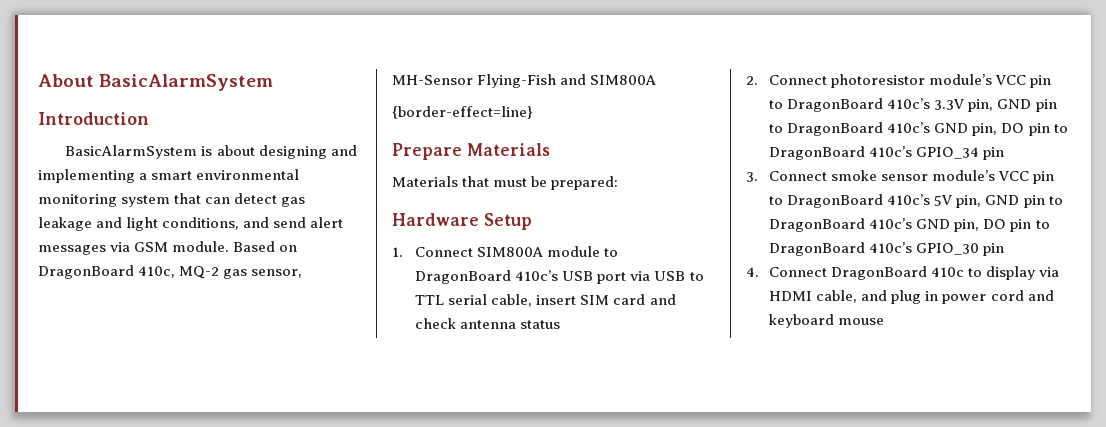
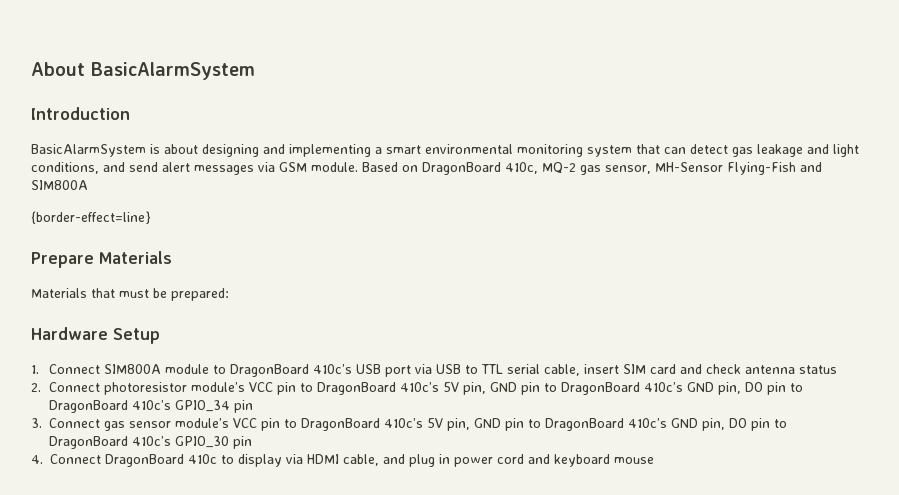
- 2. Connect photoresistor module’s VCC pin to DragonBoard 410c’s 3.3V pin, GND pin to DragonBoard 410c’s GND pin, DO pin to DragonBoard 410c’s GPIO_34 pin
+ 2. Connect photoresistor module’s VCC pin to DragonBoard 410c’s 5V pin, GND pin to DragonBoard 410c’s GND pin, DO pin to DragonBoard 410c’s GPIO_34 pin
- 3. Connect smoke sensor module’s VCC pin to DragonBoard 410c’s 5V pin, GND pin to DragonBoard 410c’s GND pin, DO pin to DragonBoard 410c’s GPIO_30 pin
+ 3. Connect gas sensor module’s VCC pin to DragonBoard 410c’s 5V pin, GND pin to DragonBoard 410c’s GND pin, DO pin to DragonBoard 410c’s GPIO_30 pin

